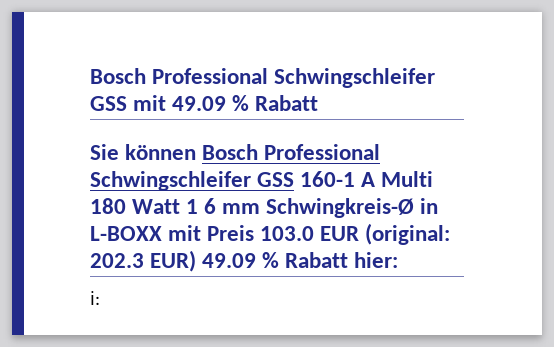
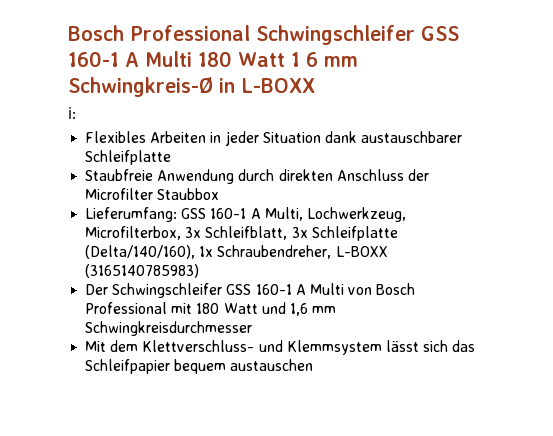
- Bosch Professional Schwingschleifer GSS mit 49.09 % Rabatt
- Sie können Bosch Professional Schwingschleifer GSS 160-1 A Multi 180 Watt 1 6 mm Schwingkreis-Ø in L-BOXX mit Preis 103.0 EUR (original: 202.3 EUR) 49.09 % Rabatt hier:
+ Bosch Professional Schwingschleifer GSS 160-1 A Multi 180 Watt 1 6 mm Schwingkreis-Ø in L-BOXX
  ℹ:
+ Flexibles Arbeiten in jeder Situation dank austauschbarer Schleifplatte
+ Staubfreie Anwendung durch direkten Anschluss der Microfilter Staubbox
+ Lieferumfang: GSS 160-1 A Multi, Lochwerkzeug, Microfilterbox, 3x Schleifblatt, 3x Schleifplatte (Delta/140/160), 1x Schraubendreher, L-BOXX (3165140785983)
+ Der Schwingschleifer GSS 160-1 A Multi von Bosch Professional mit 180 Watt und 1,6 mm Schwingkreisdurchmesser
+ Mit dem Klettverschluss- und Klemmsystem lässt sich das Schleifpapier bequem austauschen

